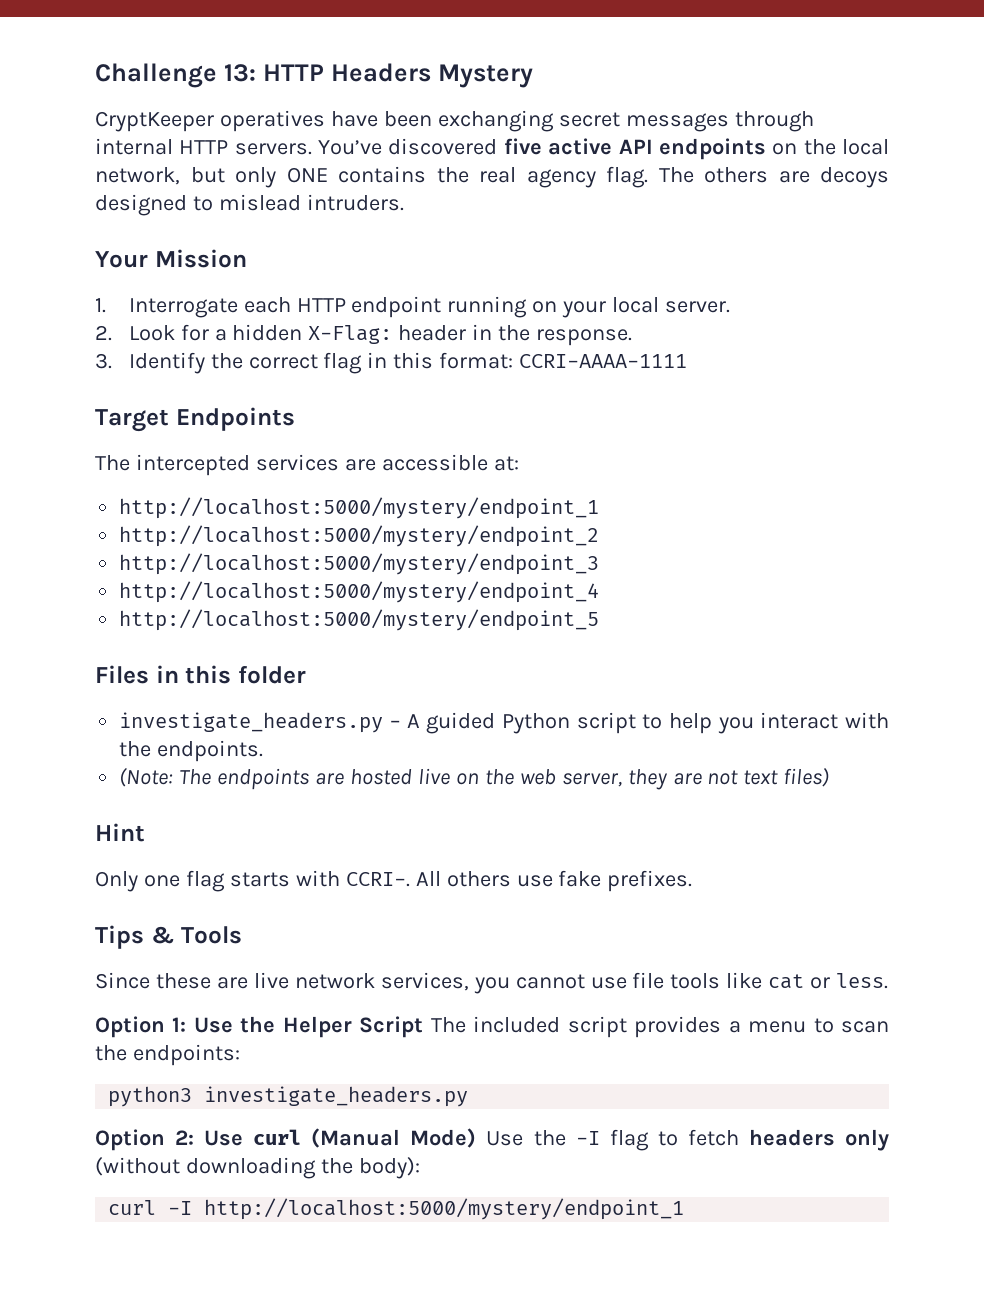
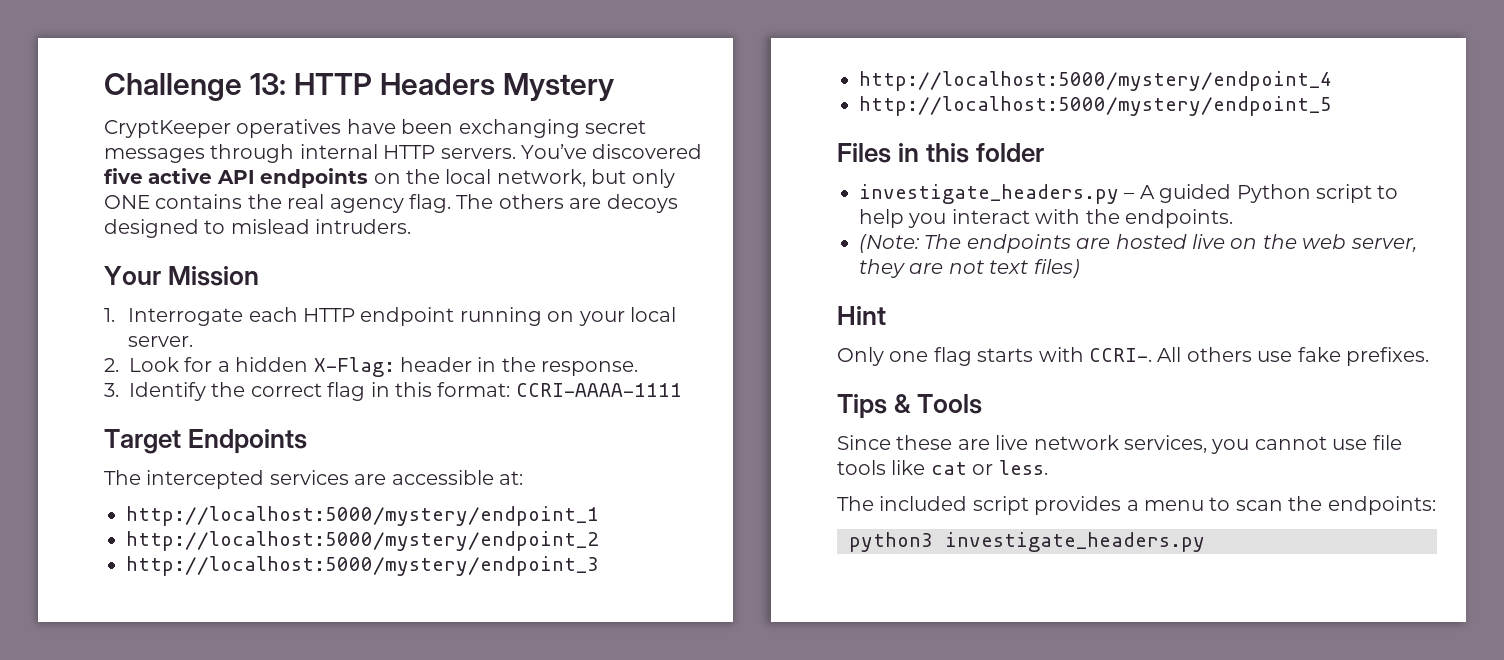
- Option 1: Use the Helper Script The included script provides a menu to scan the endpoints:
+ The included script provides a menu to scan the endpoints:
- Option 2: Use curl (Manual Mode) Use the -I flag to fetch headers only (without downloading the body):
- curl -I http://localhost:5000/mystery/endpoint_1

